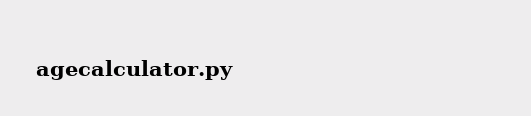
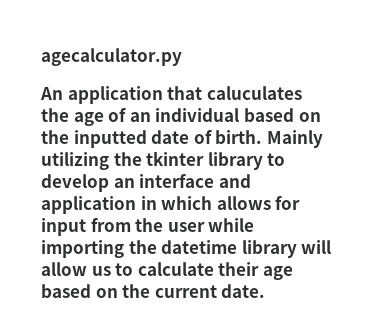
+ An application that caluculates the age of an individual based on the inputted date of birth. Mainly utilizing the tkinter library to develop an interface and application in which allows for input from the user while importing the datetime library will allow us to calculate their age based on the current date.

